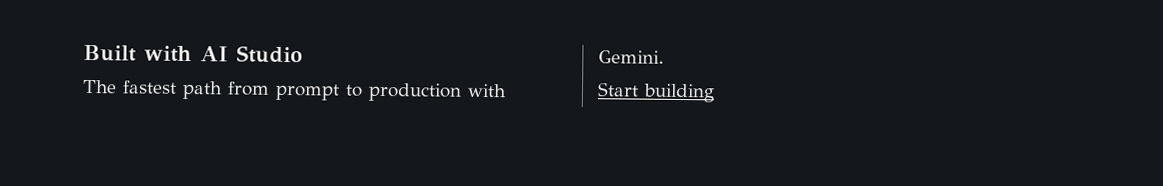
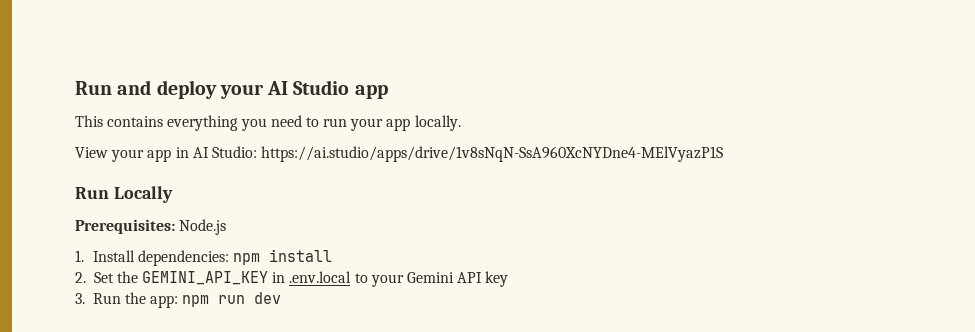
- Built with AI Studio
- The fastest path from prompt to production with Gemini.
- Start building
+ Run and deploy your AI Studio app
+ This contains everything you need to run your app locally.
+ View your app in AI Studio: https://ai.studio/apps/drive/1v8sNqN-SsA960XcNYDne4-MElVyazP1S
+ Run Locally
+ Prerequisites: Node.js
+ 1. Install dependencies: npm install
+ 2. Set the GEMINI_API_KEY in .env.local to your Gemini API key
+ 3. Run the app: npm run dev

